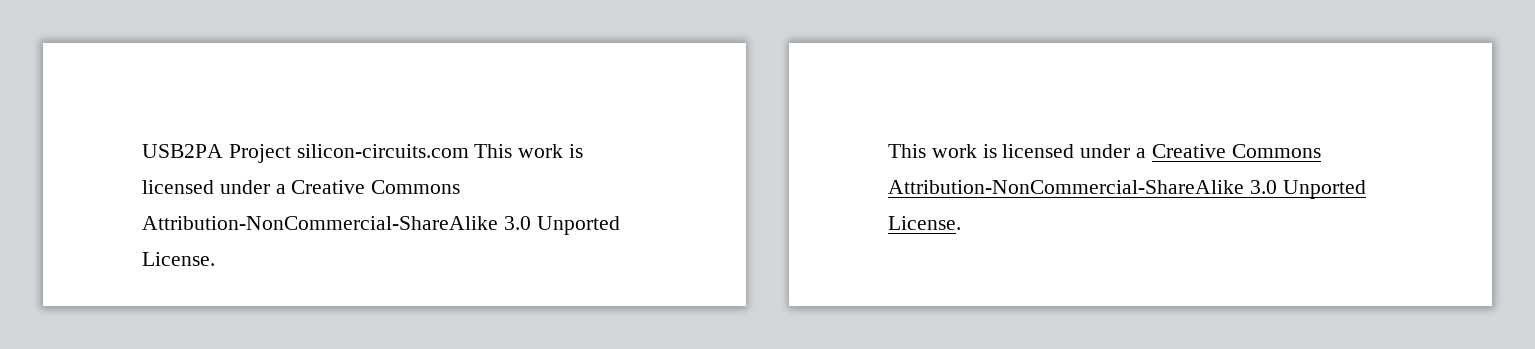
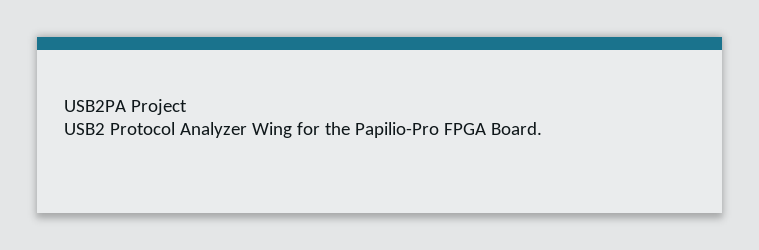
- USB2PA Project silicon-circuits.com This work is licensed under a Creative Commons Attribution-NonCommercial-ShareAlike 3.0 Unported License.
- This work is licensed under a Creative Commons Attribution-NonCommercial-ShareAlike 3.0 Unported License.
+ USB2PA Project
+ USB2 Protocol Analyzer Wing for the Papilio-Pro FPGA Board.

